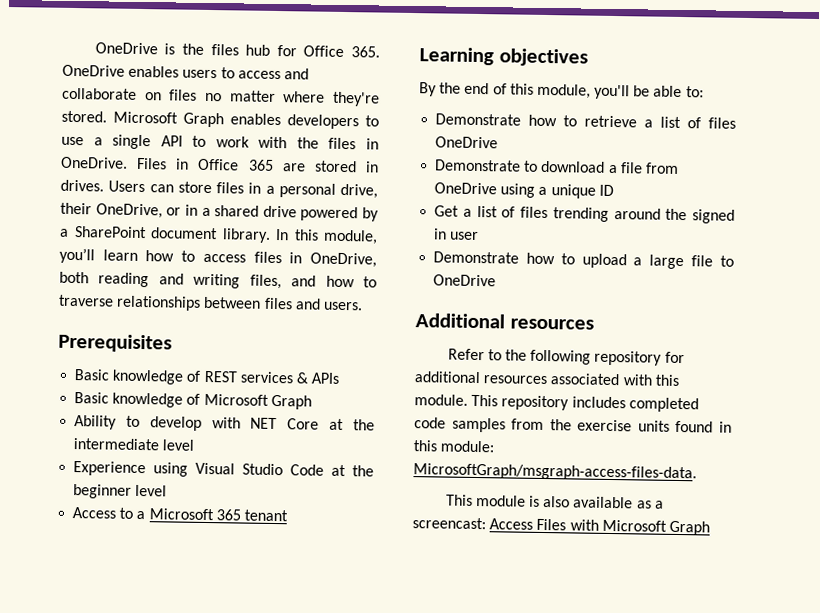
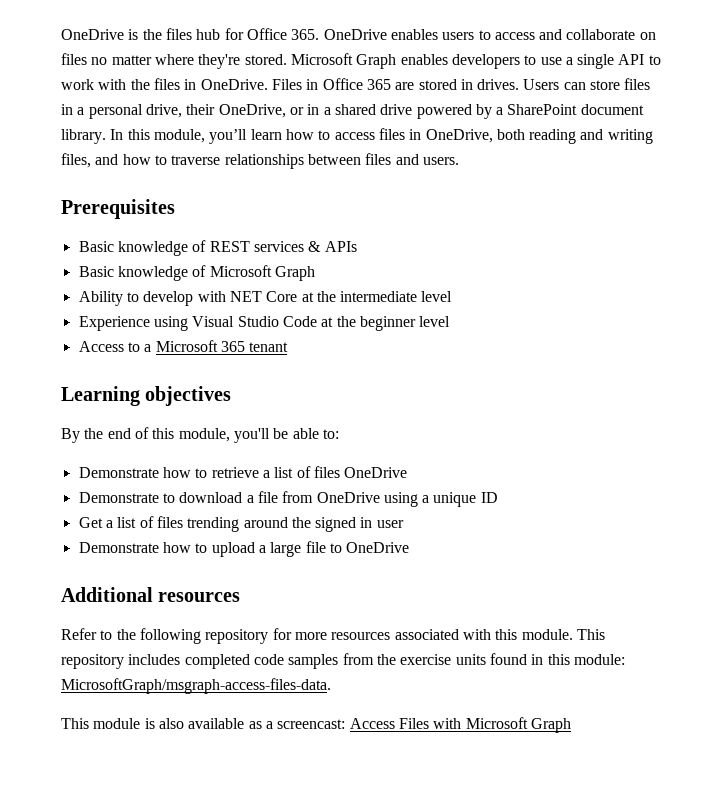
- Refer to the following repository for additional resources associated with this module.
+ Refer to the following repository for more resources associated with this module.

